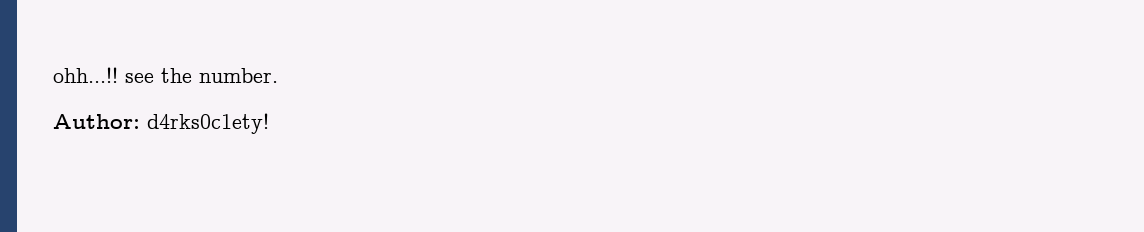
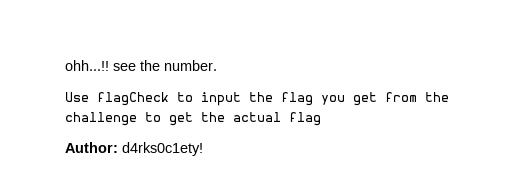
+ Use flagCheck to input the flag you get from the challenge to get the actual flag

